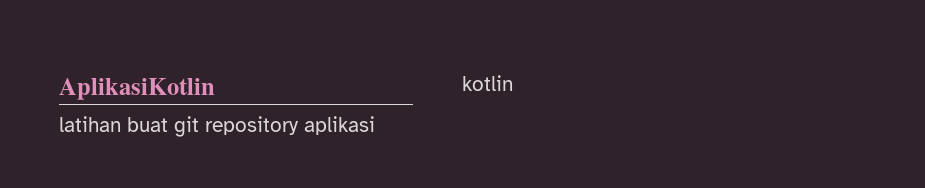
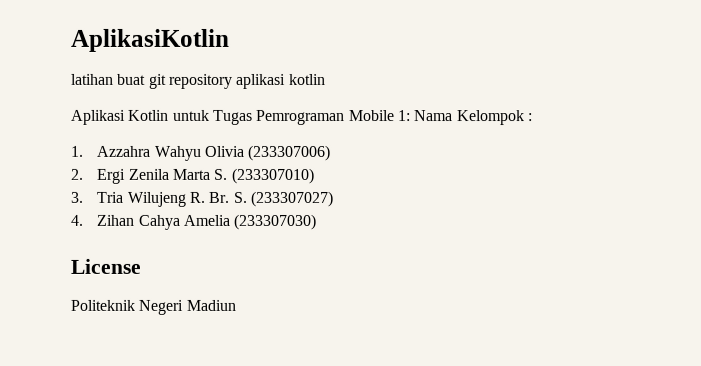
+ Aplikasi Kotlin untuk Tugas Pemrograman Mobile 1: Nama Kelompok :
+ 1. Azzahra Wahyu Olivia (233307006)
+ 2. Ergi Zenila Marta S. (233307010)
+ 3. Tria Wilujeng R. Br. S. (233307027)
+ 4. Zihan Cahya Amelia (233307030)
+ License
+ Politeknik Negeri Madiun

